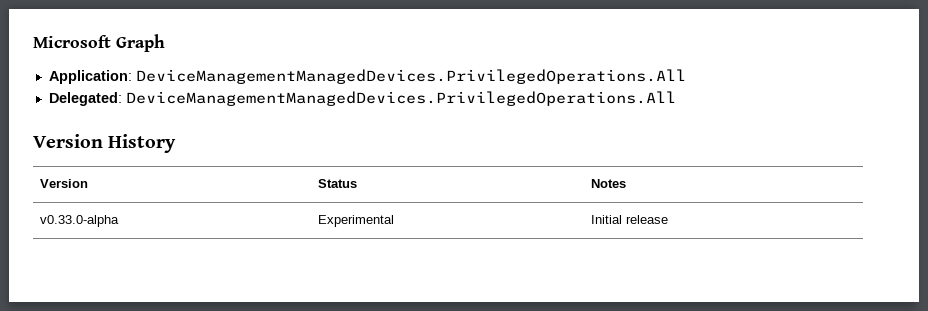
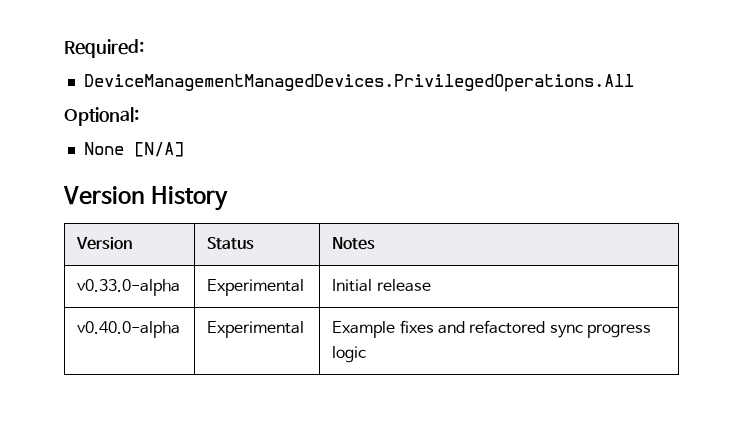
- Microsoft Graph
- Application: DeviceManagementManagedDevices.PrivilegedOperations.All
- Delegated: DeviceManagementManagedDevices.PrivilegedOperations.All
+ Required:
+ DeviceManagementManagedDevices.PrivilegedOperations.All
+ Optional:
+ None [N/A]
+ v0.40.0-alpha | Experimental | Example fixes and refactored sync progress logic

